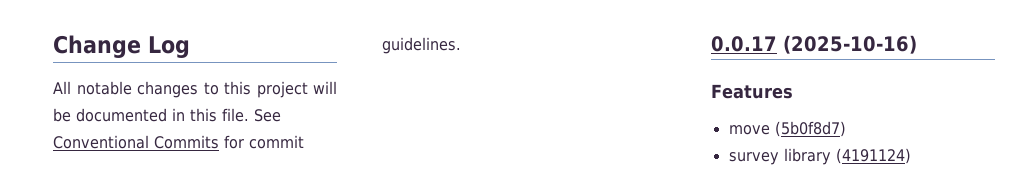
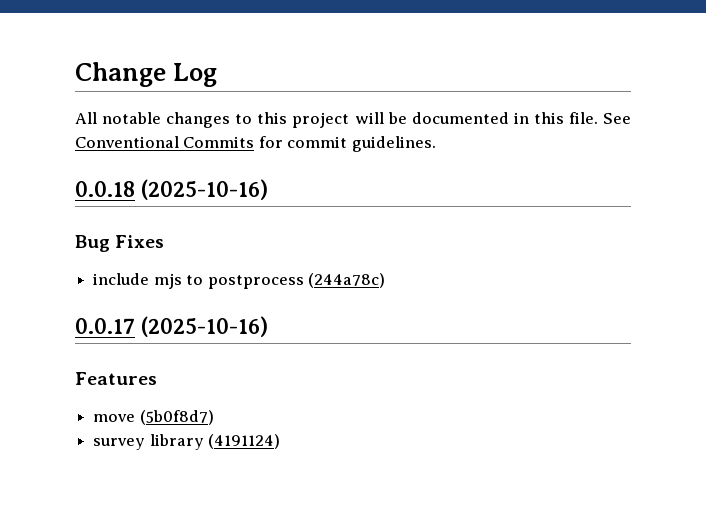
+ 0.0.18 (2025-10-16)
+ Bug Fixes
+ include mjs to postprocess (244a78c)

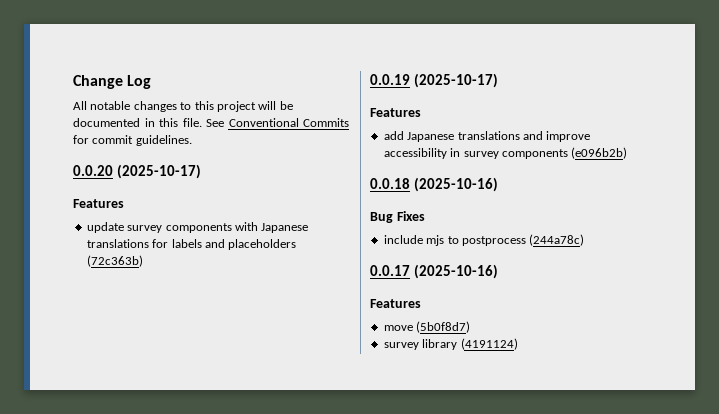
+ 0.0.20 (2025-10-17)
+ Features
+ update survey components with Japanese translations for labels and placeholders (72c363b)
+ 0.0.19 (2025-10-17)
+ Features
+ add Japanese translations and improve accessibility in survey components (e096b2b)

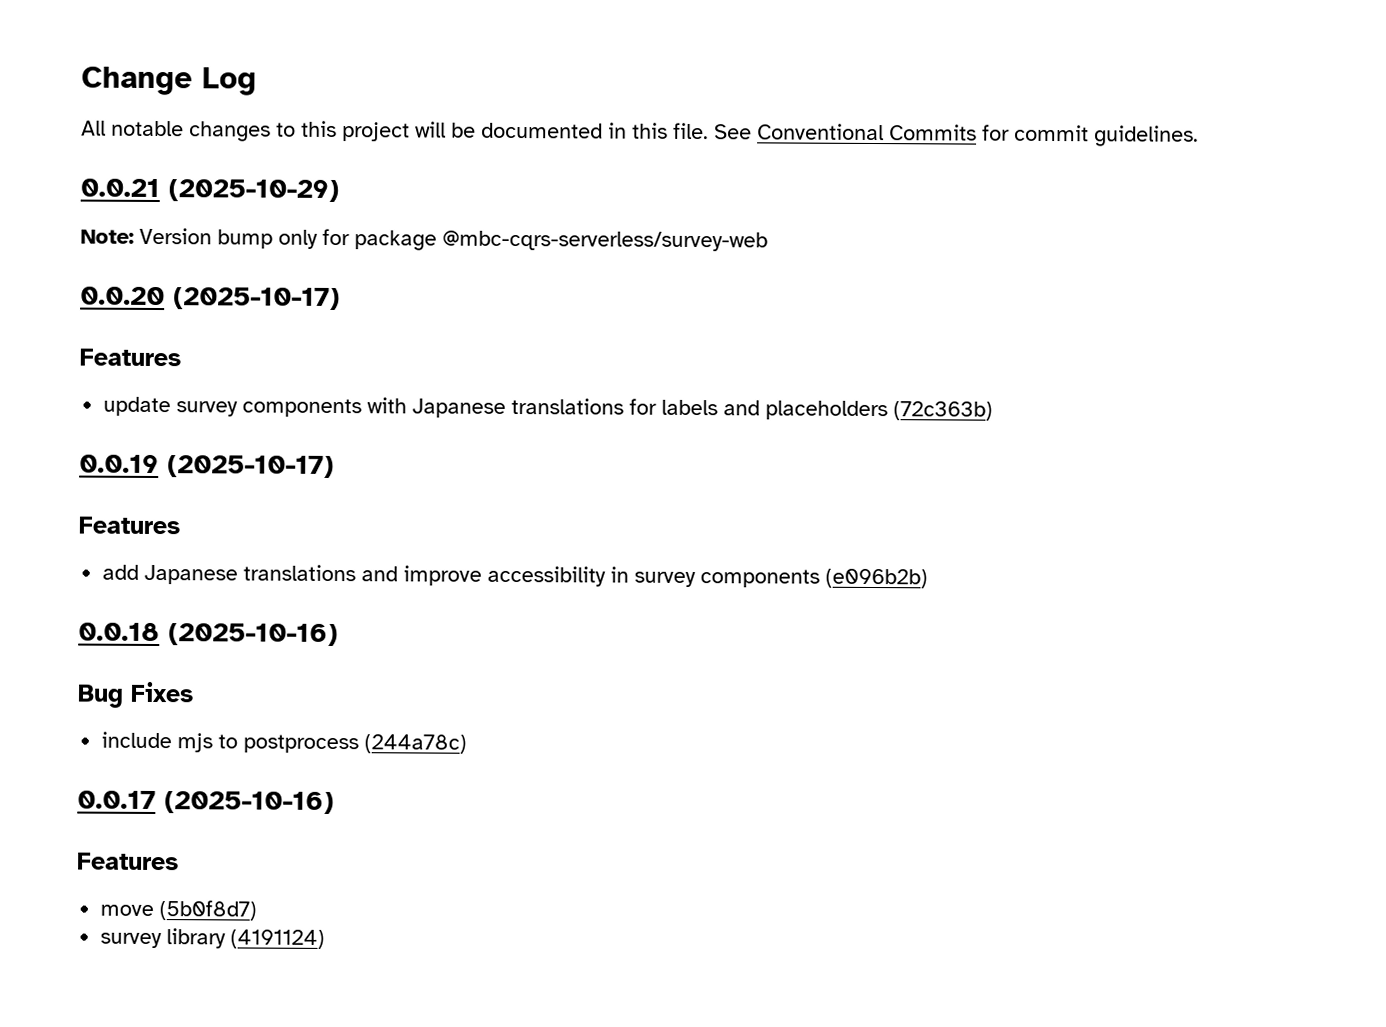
+ 0.0.21 (2025-10-29)
+ Note: Version bump only for package @mbc-cqrs-serverless/survey-web

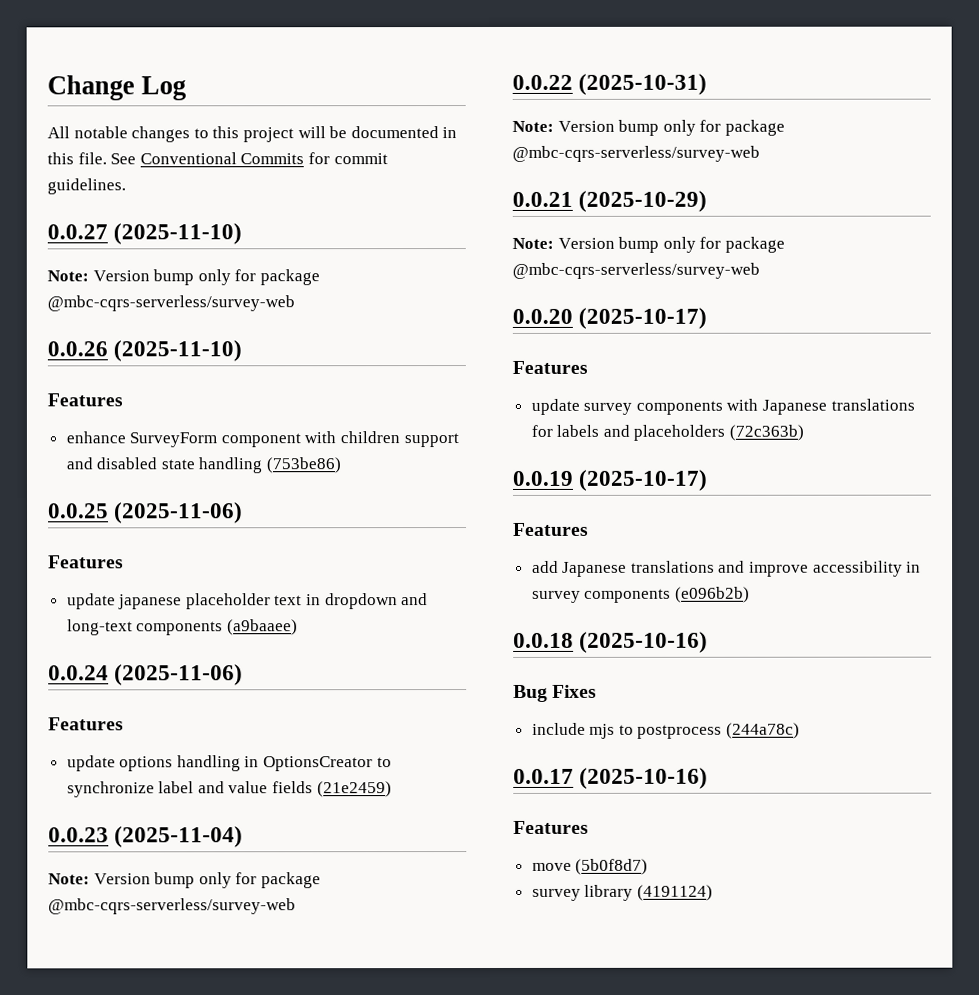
+ 0.0.27 (2025-11-10)
+ Note: Version bump only for package @mbc-cqrs-serverless/survey-web
+ 0.0.26 (2025-11-10)
+ Features
+ enhance SurveyForm component with children support and disabled state handling (753be86)
+ 0.0.25 (2025-11-06)
+ Features
+ update japanese placeholder text in dropdown and long-text components (a9baaee)
+ 0.0.24 (2025-11-06)
+ Features
+ update options handling in OptionsCreator to synchronize label and value fields (21e2459)
+ 0.0.23 (2025-11-04)
+ Note: Version bump only for package @mbc-cqrs-serverless/survey-web
+ 0.0.22 (2025-10-31)
+ Note: Version bump only for package @mbc-cqrs-serverless/survey-web

